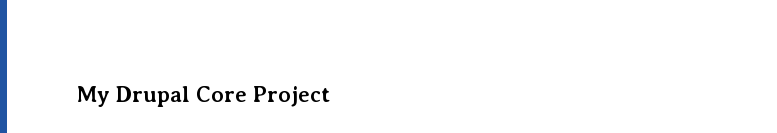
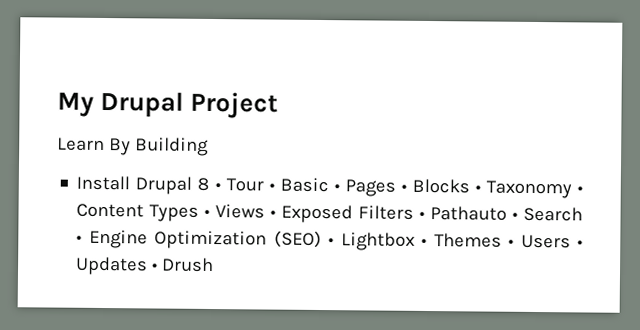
- My Drupal Core Project
+ My Drupal Project
+ Learn By Building
+ Install Drupal 8 • Tour • Basic • Pages • Blocks • Taxonomy • Content Types • Views • Exposed Filters • Pathauto • Search • Engine Optimization (SEO) • Lightbox • Themes • Users • Updates • Drush

